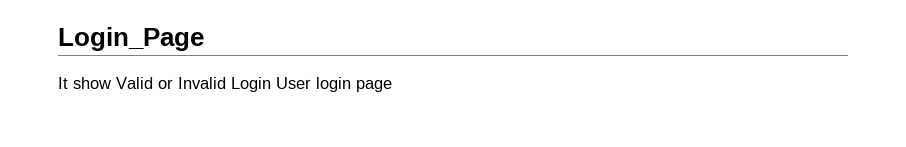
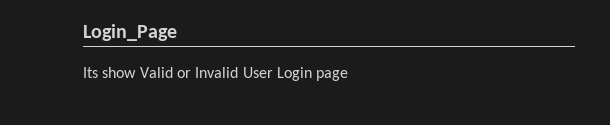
- It show Valid or Invalid Login User login page
+ Its show Valid or Invalid User Login page

